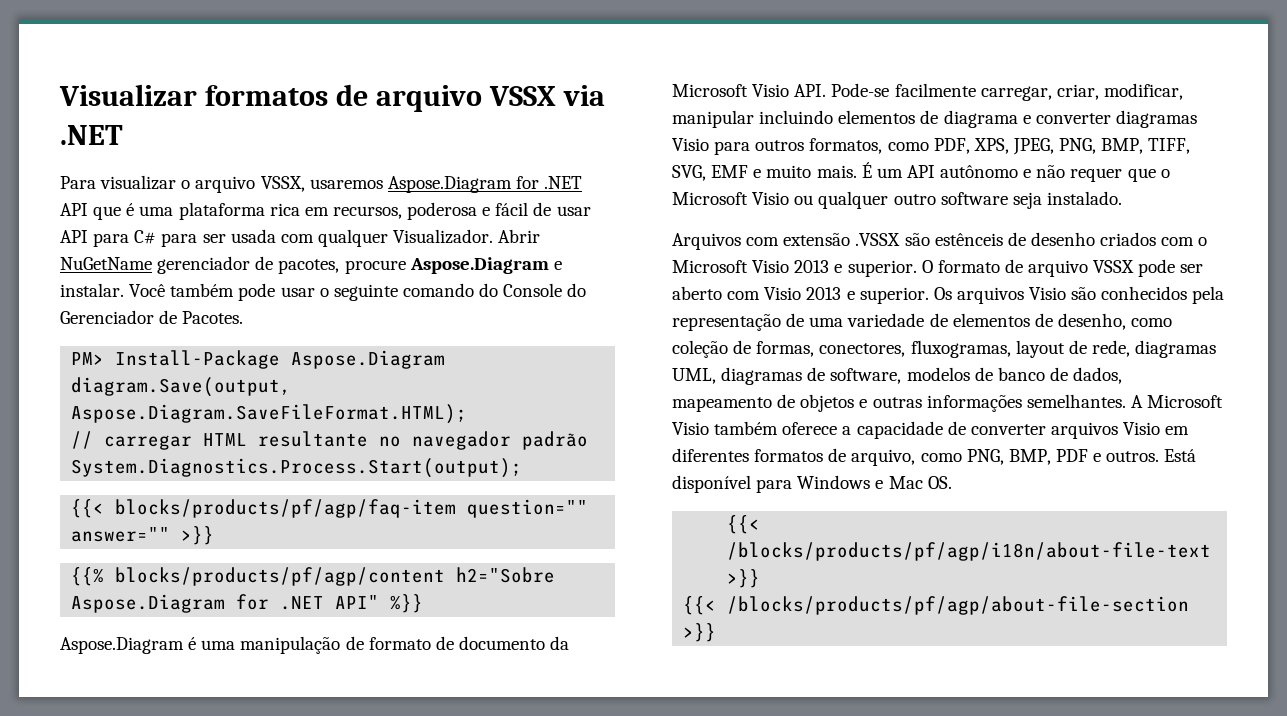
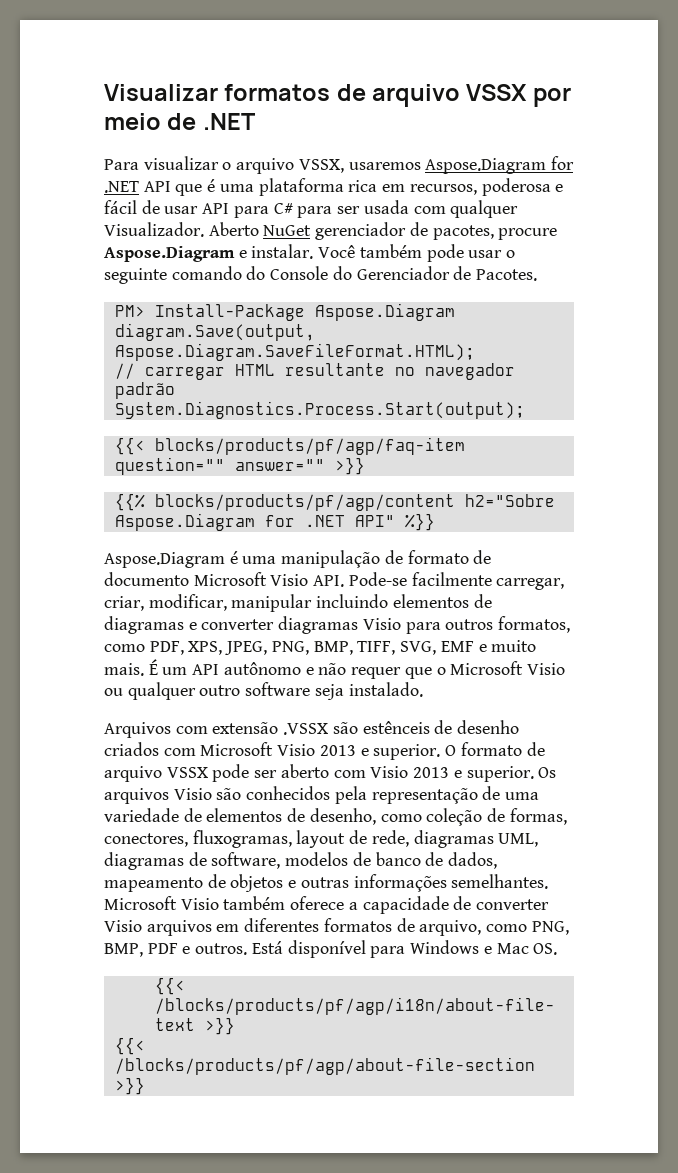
- Visualizar formatos de arquivo VSSX via .NET
+ Visualizar formatos de arquivo VSSX por meio de .NET
- Abrir NuGetName gerenciador de pacotes, procure Aspose.Diagram e instalar.
+ Aberto NuGet gerenciador de pacotes, procure Aspose.Diagram e instalar.
- Aspose.Diagram é uma manipulação de formato de documento da Microsoft Visio API. Pode-se facilmente carregar, criar, modificar, manipular incluindo elementos de diagrama e converter diagramas Visio para outros formatos, como PDF, XPS, JPEG, PNG, BMP, TIFF, SVG, EMF e muito mais.
+ Aspose.Diagram é uma manipulação de formato de documento Microsoft Visio API. Pode-se facilmente carregar, criar, modificar, manipular incluindo elementos de diagramas e converter diagramas Visio para outros formatos, como PDF, XPS, JPEG, PNG, BMP, TIFF, SVG, EMF e muito mais.
- Arquivos com extensão .VSSX são estênceis de desenho criados com o Microsoft Visio 2013 e superior.
+ Arquivos com extensão .VSSX são estênceis de desenho criados com Microsoft Visio 2013 e superior.
- A Microsoft Visio também oferece a capacidade de converter arquivos Visio em diferentes formatos de arquivo, como PNG, BMP, PDF e outros.
+ Microsoft Visio também oferece a capacidade de converter Visio arquivos em diferentes formatos de arquivo, como PNG, BMP, PDF e outros.

